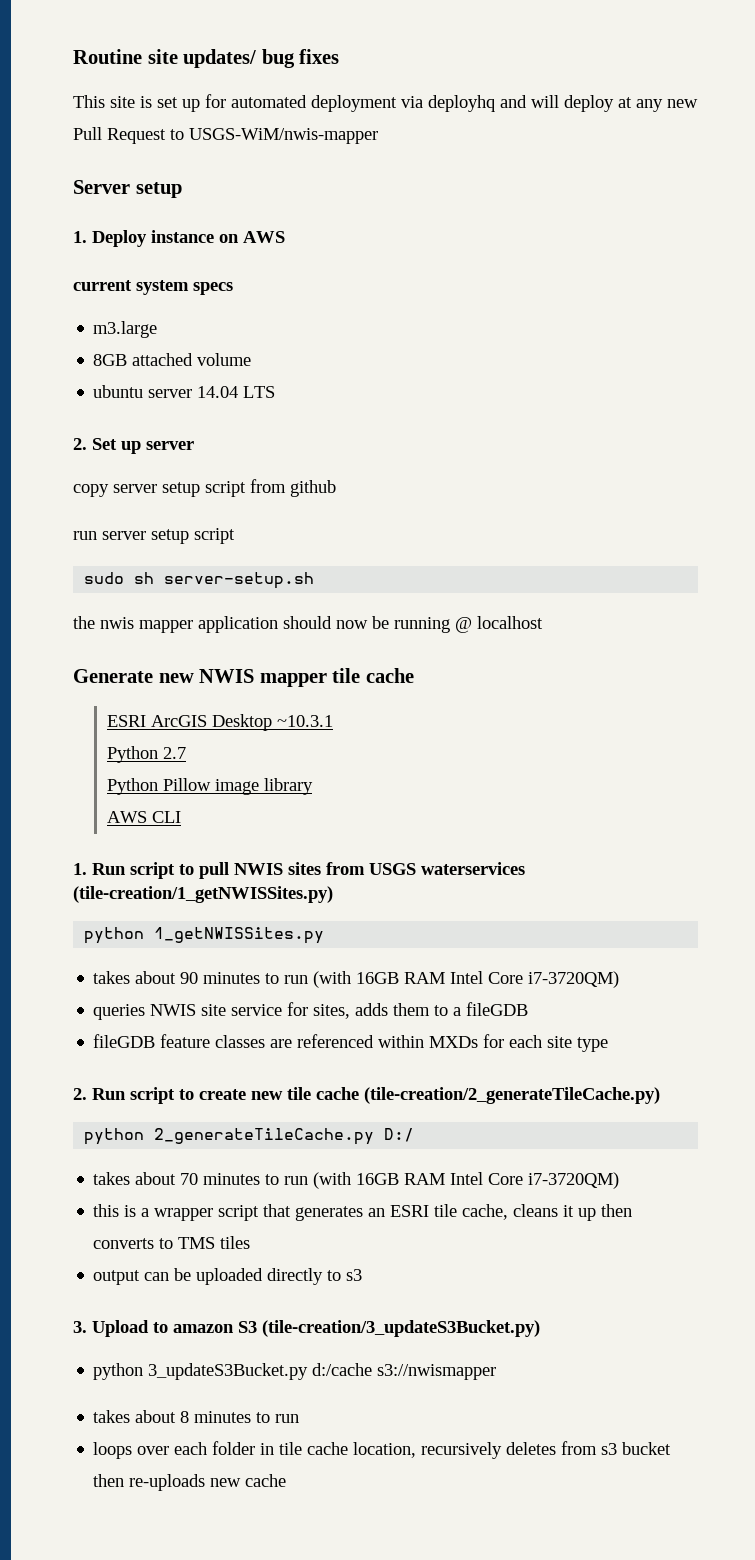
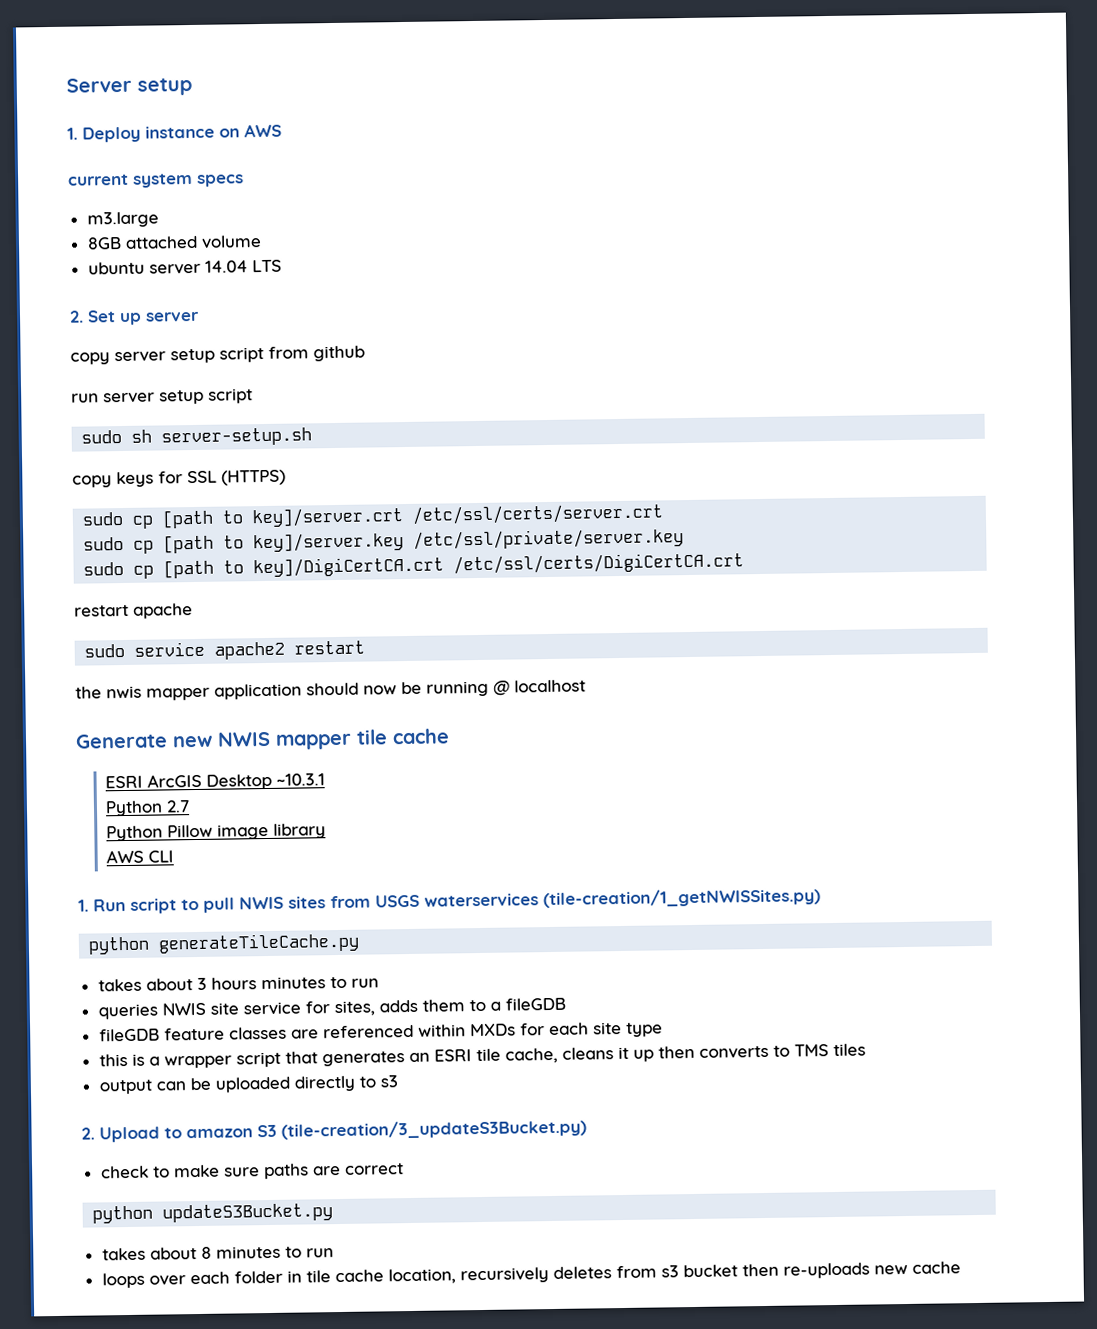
- Routine site updates/ bug fixes
- This site is set up for automated deployment via deployhq and will deploy at any new Pull Request to USGS-WiM/nwis-mapper
+ copy keys for SSL (HTTPS)
+ sudo cp [path to key]/server.crt /etc/ssl/certs/server.crt
+ sudo cp [path to key]/server.key /etc/ssl/private/server.key
+ sudo cp [path to key]/DigiCertCA.crt /etc/ssl/certs/DigiCertCA.crt
+ restart apache
+ sudo service apache2 restart
- python 1_getNWISSites.py
- takes about 90 minutes to run (with 16GB RAM Intel Core i7-3720QM)
+ python generateTileCache.py
+ takes about 3 hours minutes to run
- 2. Run script to create new tile cache (tile-creation/2_generateTileCache.py)
- python 2_generateTileCache.py D:/
- takes about 70 minutes to run (with 16GB RAM Intel Core i7-3720QM)
- 3. Upload to amazon S3 (tile-creation/3_updateS3Bucket.py)
+ 2. Upload to amazon S3 (tile-creation/3_updateS3Bucket.py)
- python 3_updateS3Bucket.py d:/cache s3://nwismapper
+ check to make sure paths are correct
+ python updateS3Bucket.py

